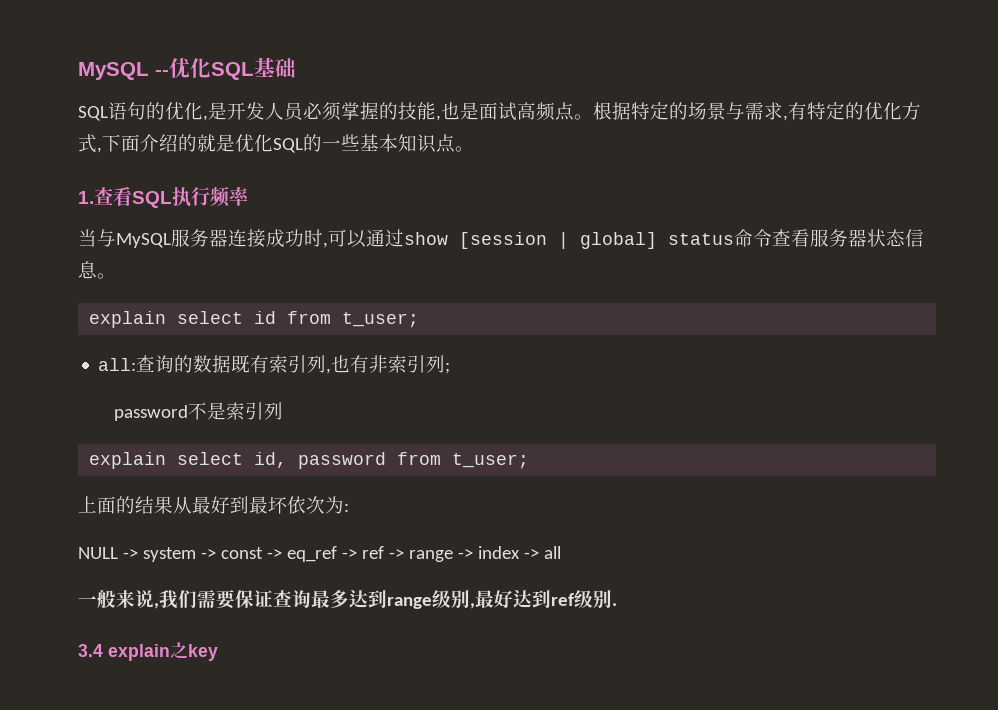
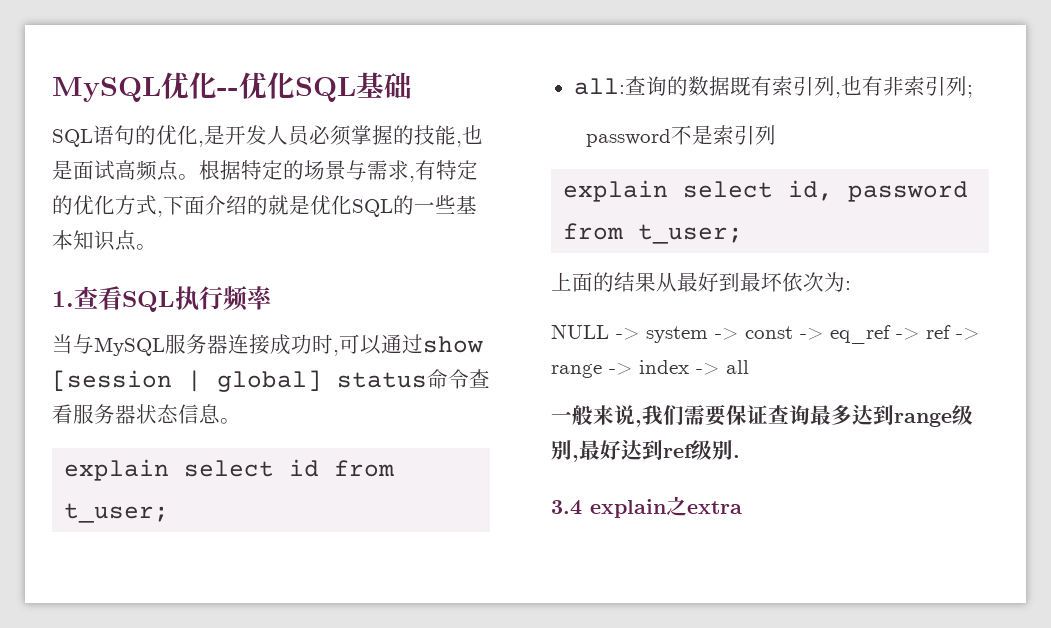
- MySQL --优化SQL基础
+ MySQL优化--优化SQL基础
- 3.4 explain之key
+ 3.4 explain之extra

